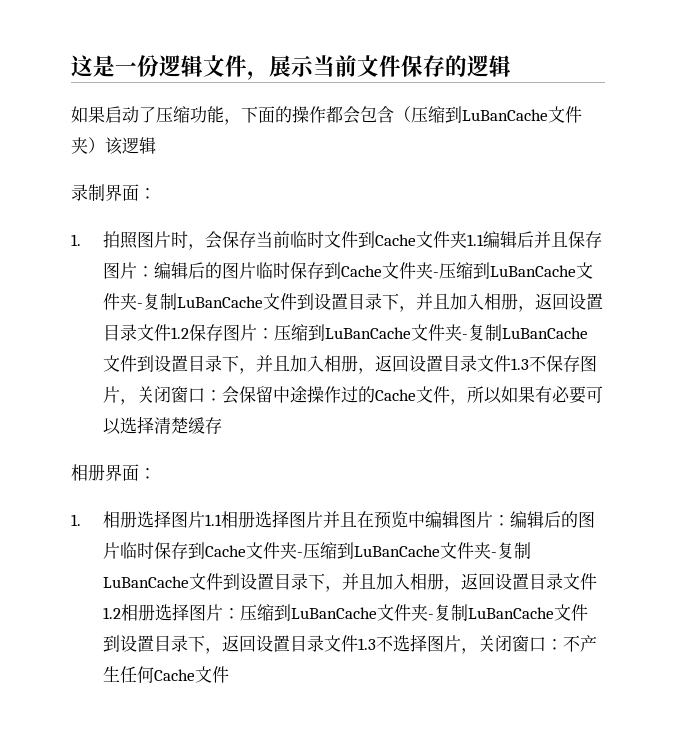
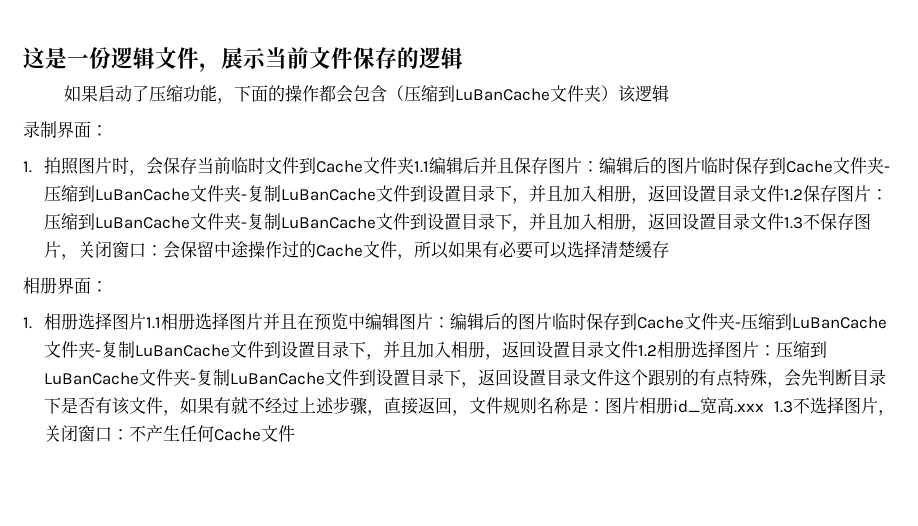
- 压缩到LuBanCache文件夹-复制LuBanCache文件到设置目录下，返回设置目录文件1.3不选择图片，关闭窗口：
+ 压缩到LuBanCache文件夹-复制LuBanCache文件到设置目录下，返回设置目录文件这个跟别的有点特殊，会先判断目录下是否有该文件，如果有就不经过上述步骤，直接返回，文件规则名称是：图片相册id_宽高.xxx 1.3不选择图片，关闭窗口：

